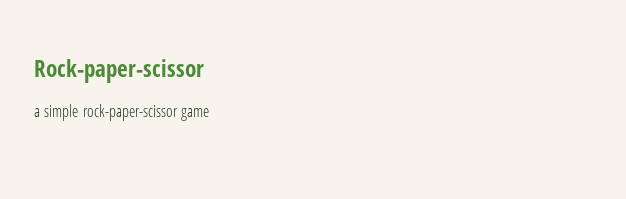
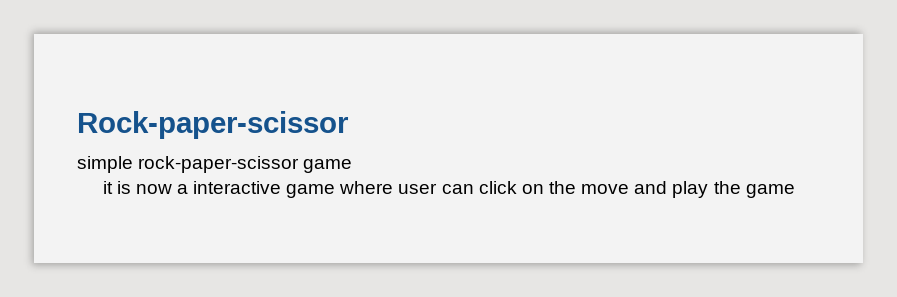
- a simple rock-paper-scissor game
+ simple rock-paper-scissor game
+ it is now a interactive game where user can click on the move and play the game

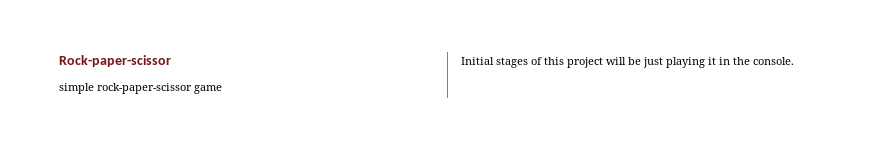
- it is now a interactive game where user can click on the move and play the game
+ Initial stages of this project will be just playing it in the console.

